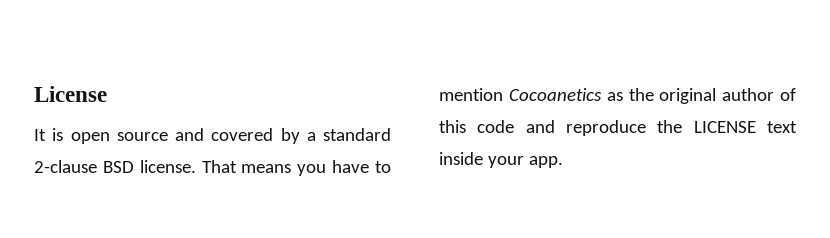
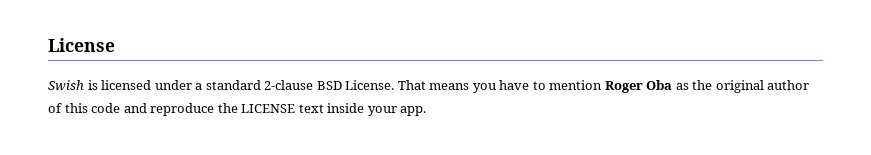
- It is open source and covered by a standard 2-clause BSD license.
+ Swish is licensed under a standard 2-clause BSD License.
- That means you have to mention Cocoanetics as the original author of this code and reproduce the LICENSE text inside your app.
+ That means you have to mention Roger Oba as the original author of this code and reproduce the LICENSE text inside your app.

